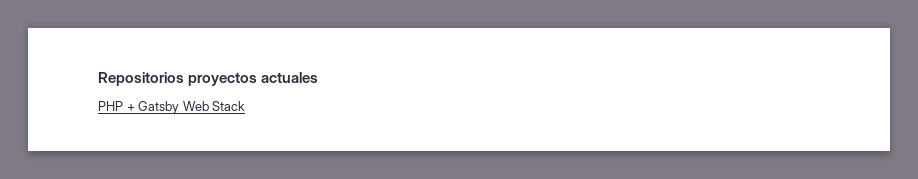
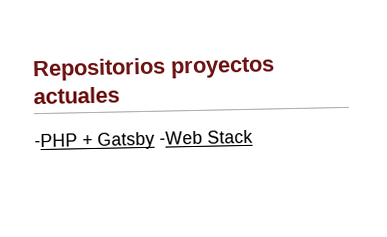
- PHP + Gatsby Web Stack
+ -PHP + Gatsby -Web Stack

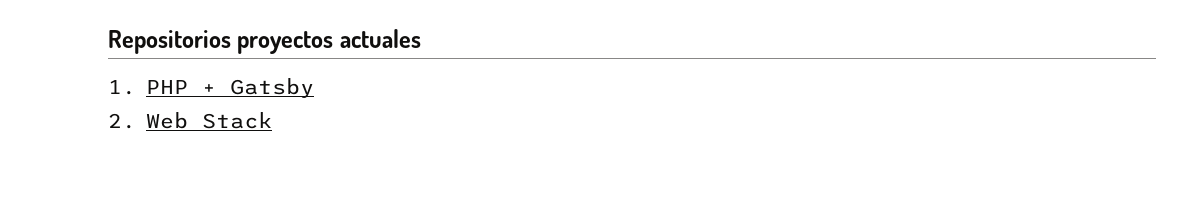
- -PHP + Gatsby -Web Stack
+ 1. PHP + Gatsby
+ 2. Web Stack

